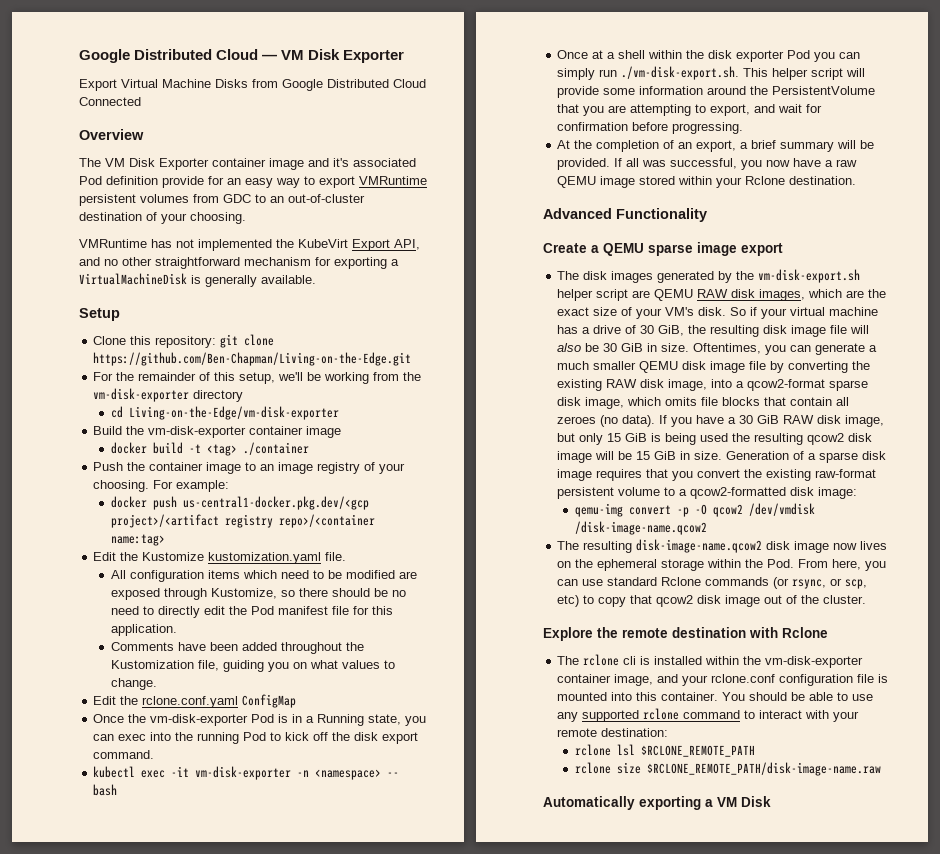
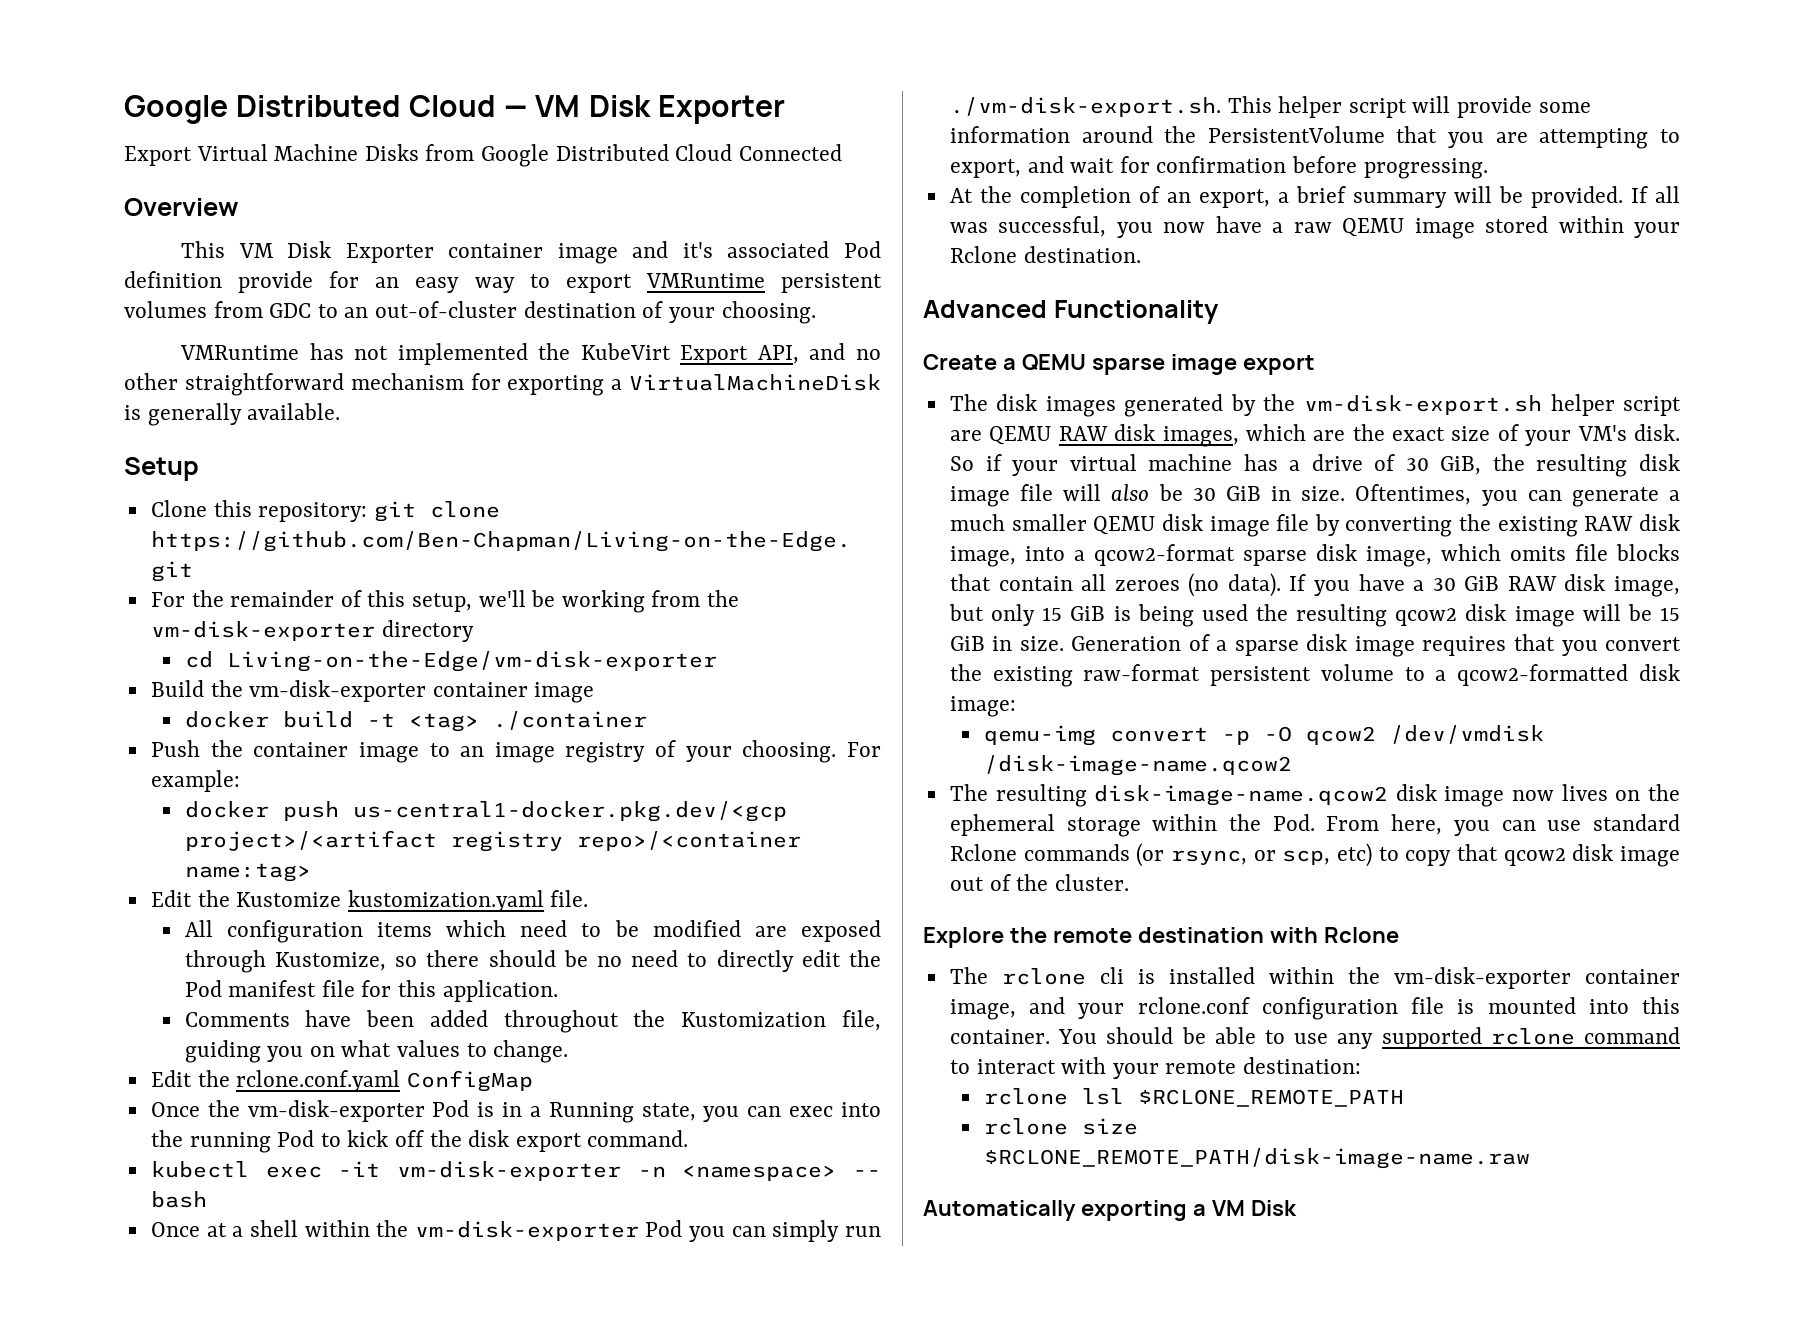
- The VM Disk Exporter container image and it's associated Pod definition provide for an easy way to export VMRuntime persistent volumes from GDC to an out-of-cluster destination of your choosing.
+ This VM Disk Exporter container image and it's associated Pod definition provide for an easy way to export VMRuntime persistent volumes from GDC to an out-of-cluster destination of your choosing.
- Once at a shell within the disk exporter Pod you can simply run ./vm-disk-export.sh. This helper script will provide some information around the PersistentVolume that you are attempting to export, and wait for confirmation before progressing.
+ Once at a shell within the vm-disk-exporter Pod you can simply run ./vm-disk-export.sh. This helper script will provide some information around the PersistentVolume that you are attempting to export, and wait for confirmation before progressing.

